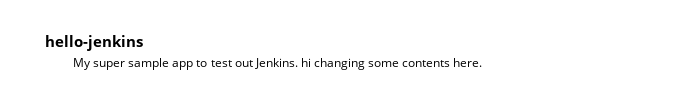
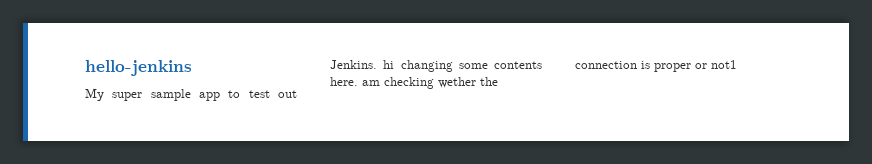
- My super sample app to test out Jenkins. hi changing some contents here.
+ My super sample app to test out Jenkins. hi changing some contents here. am checking wether the connection is proper or not1

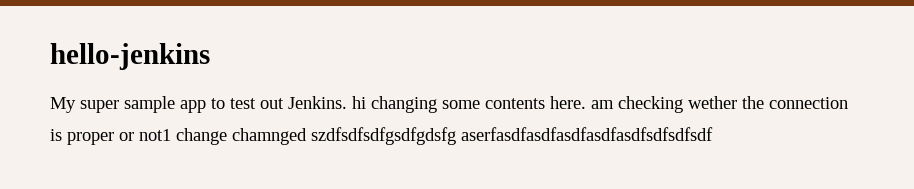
- My super sample app to test out Jenkins. hi changing some contents here. am checking wether the connection is proper or not1
+ My super sample app to test out Jenkins. hi changing some contents here. am checking wether the connection is proper or not1 change chamnged szdfsdfsdfgsdfgdsfg aserfasdfasdfasdfasdfasdfsdfsdfsdf

